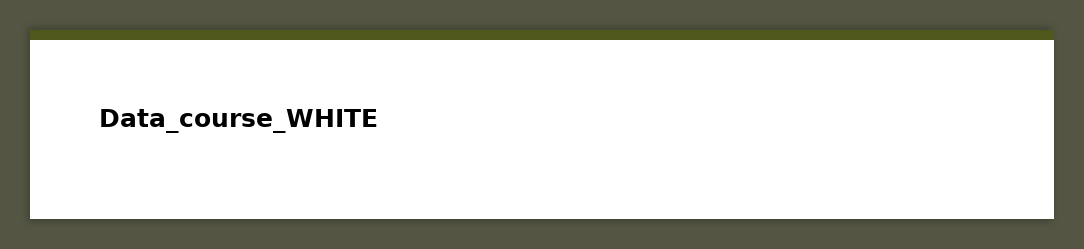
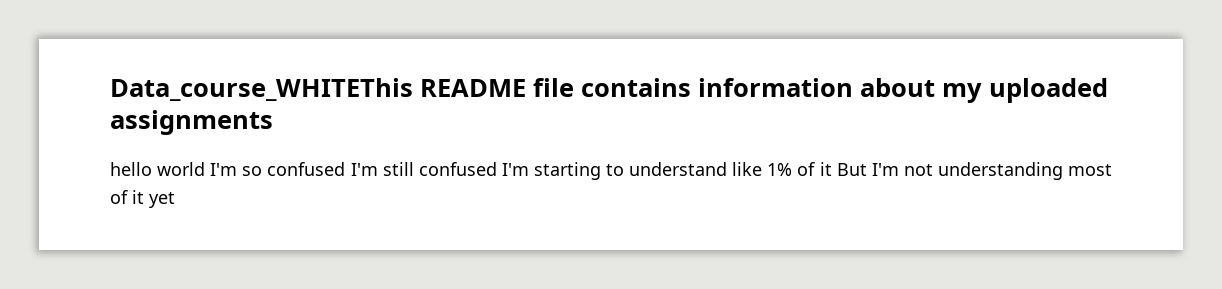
- Data_course_WHITE
+ Data_course_WHITEThis README file contains information about my uploaded assignments
+ hello world I'm so confused I'm still confused I'm starting to understand like 1% of it But I'm not understanding most of it yet

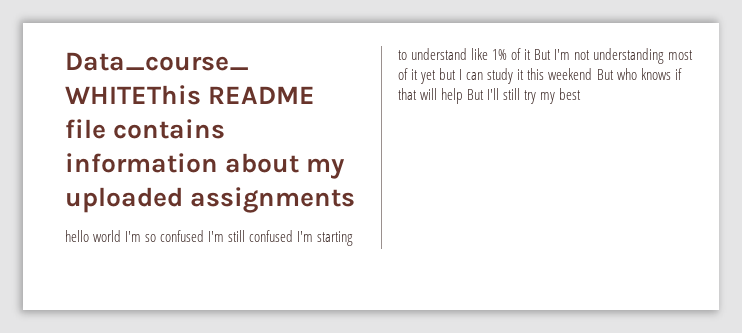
- hello world I'm so confused I'm still confused I'm starting to understand like 1% of it But I'm not understanding most of it yet
+ hello world I'm so confused I'm still confused I'm starting to understand like 1% of it But I'm not understanding most of it yet but I can study it this weekend But who knows if that will help But I'll still try my best

